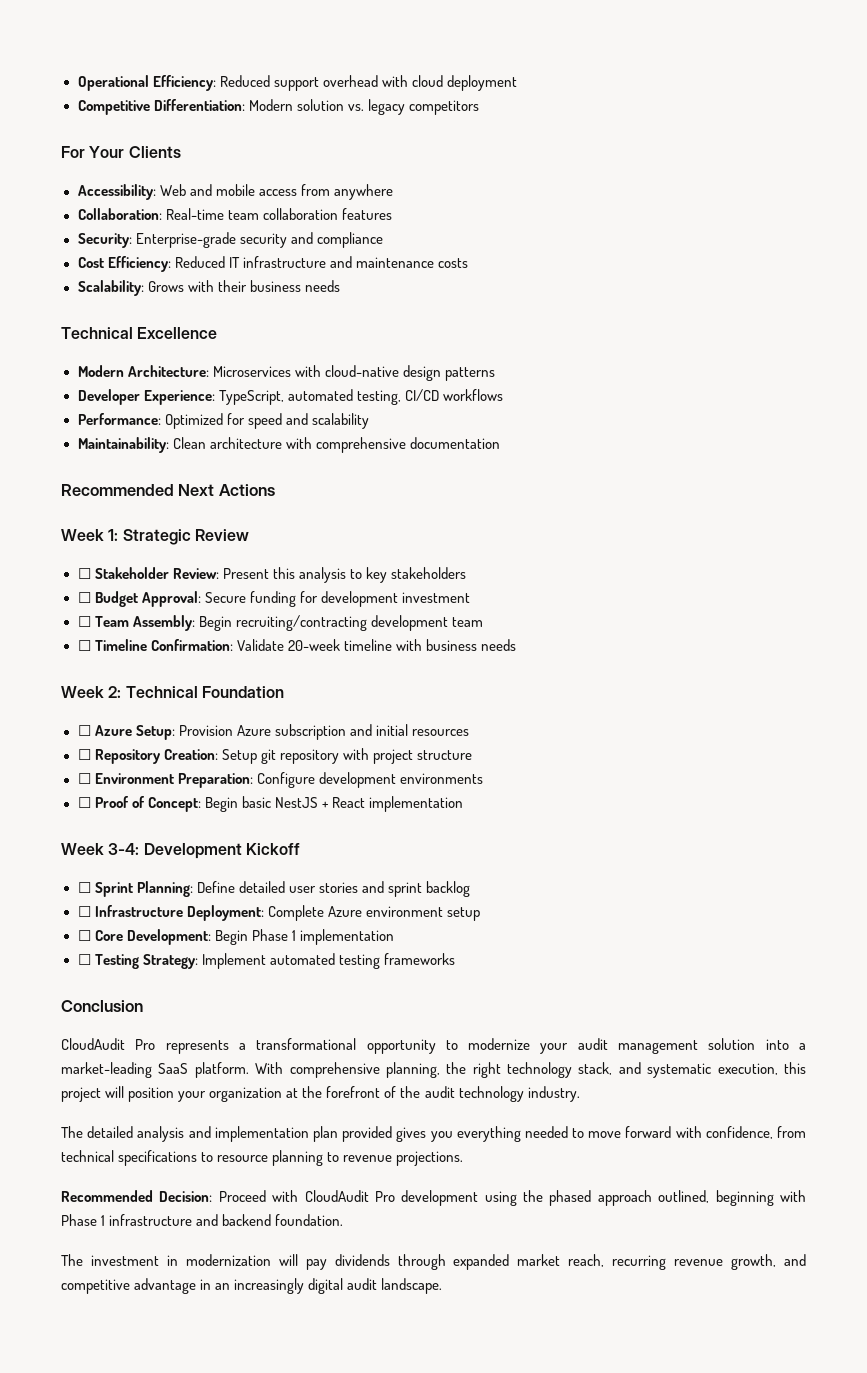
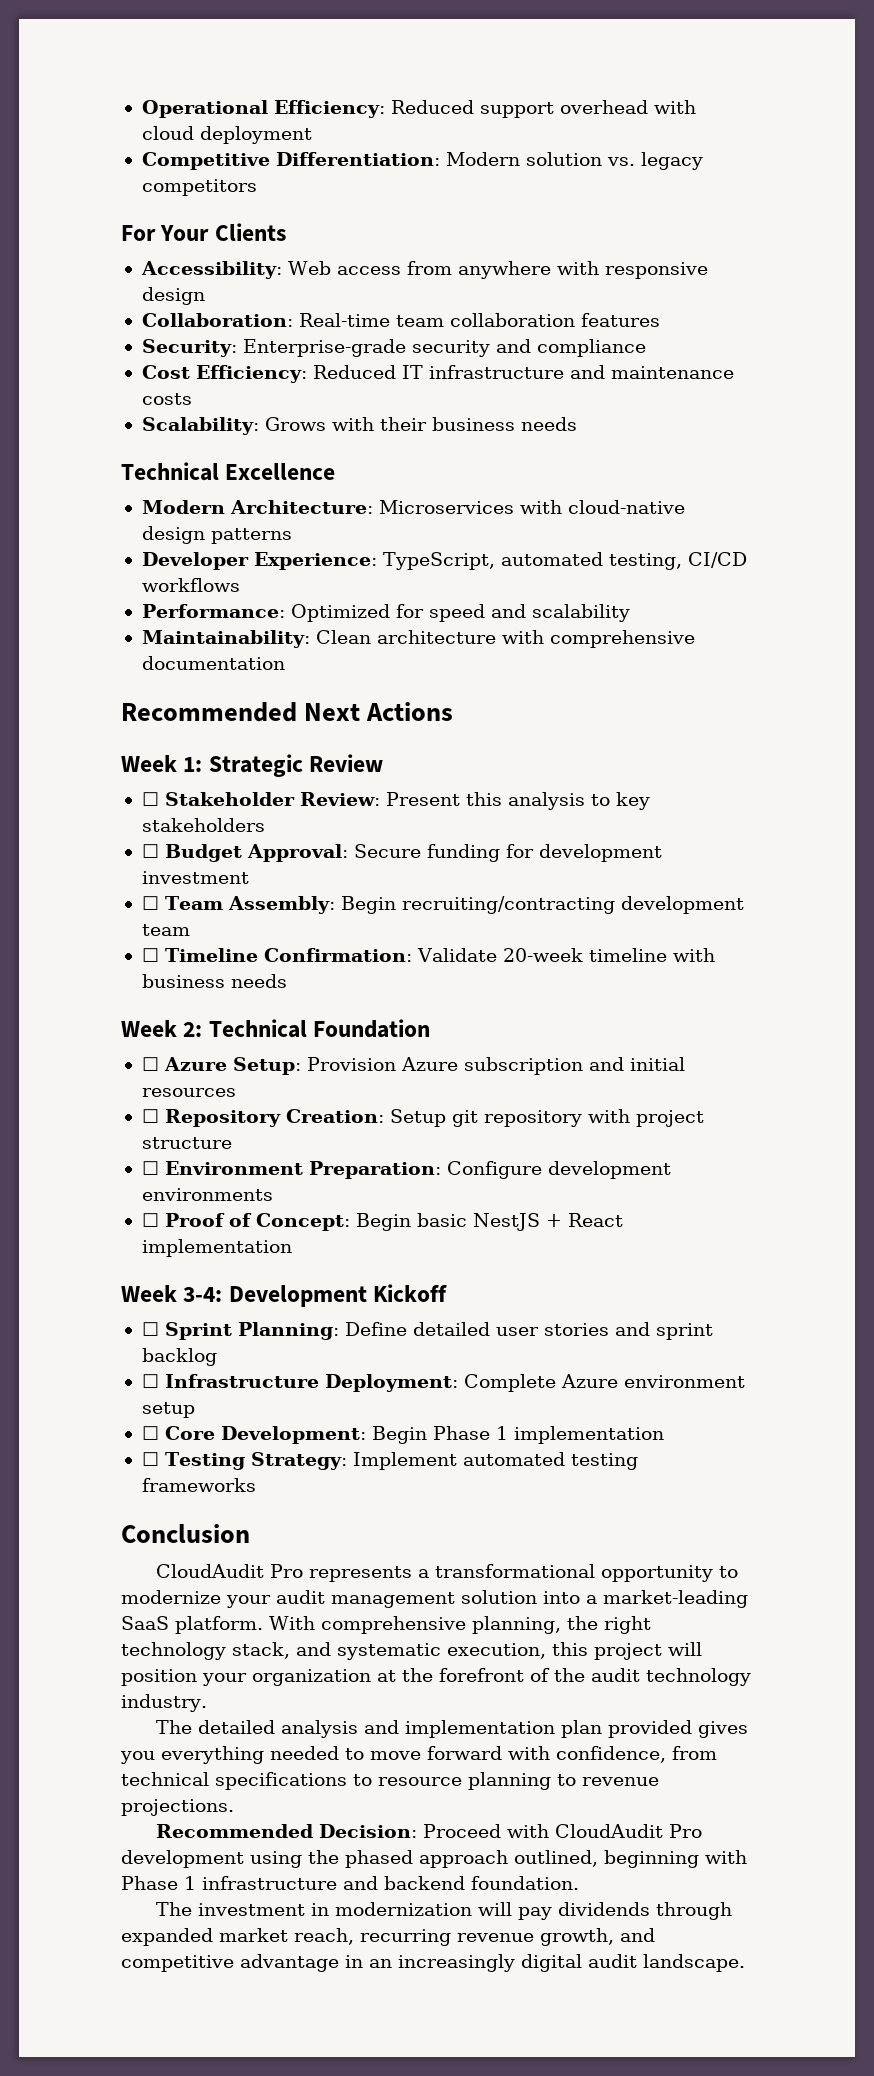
- Accessibility: Web and mobile access from anywhere
+ Accessibility: Web access from anywhere with responsive design

